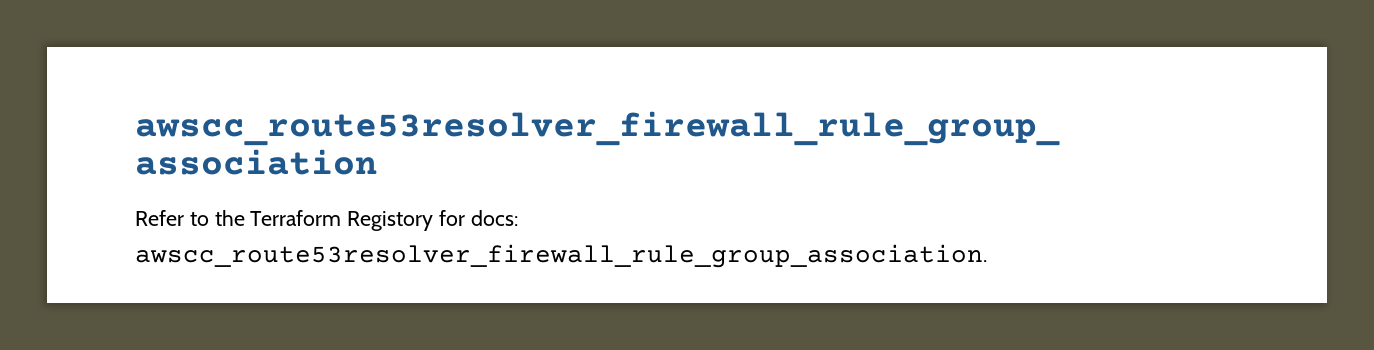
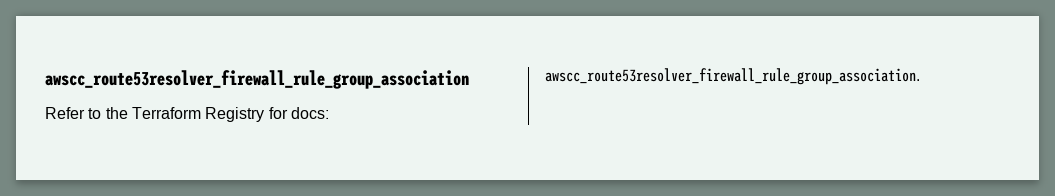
- Refer to the Terraform Registory for docs: awscc_route53resolver_firewall_rule_group_association.
+ Refer to the Terraform Registry for docs: awscc_route53resolver_firewall_rule_group_association.

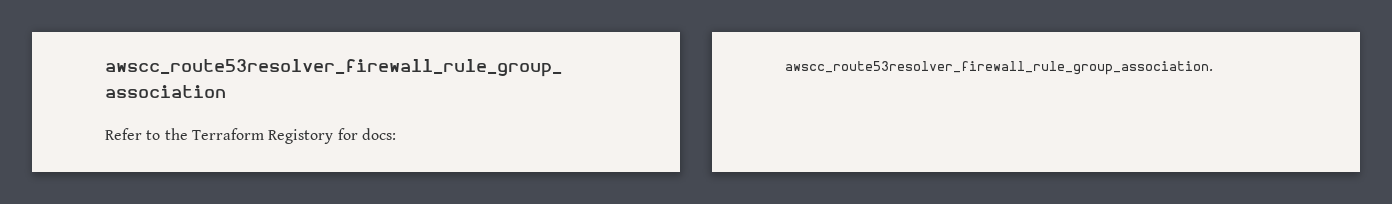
- Refer to the Terraform Registry for docs: awscc_route53resolver_firewall_rule_group_association.
+ Refer to the Terraform Registory for docs: awscc_route53resolver_firewall_rule_group_association.

